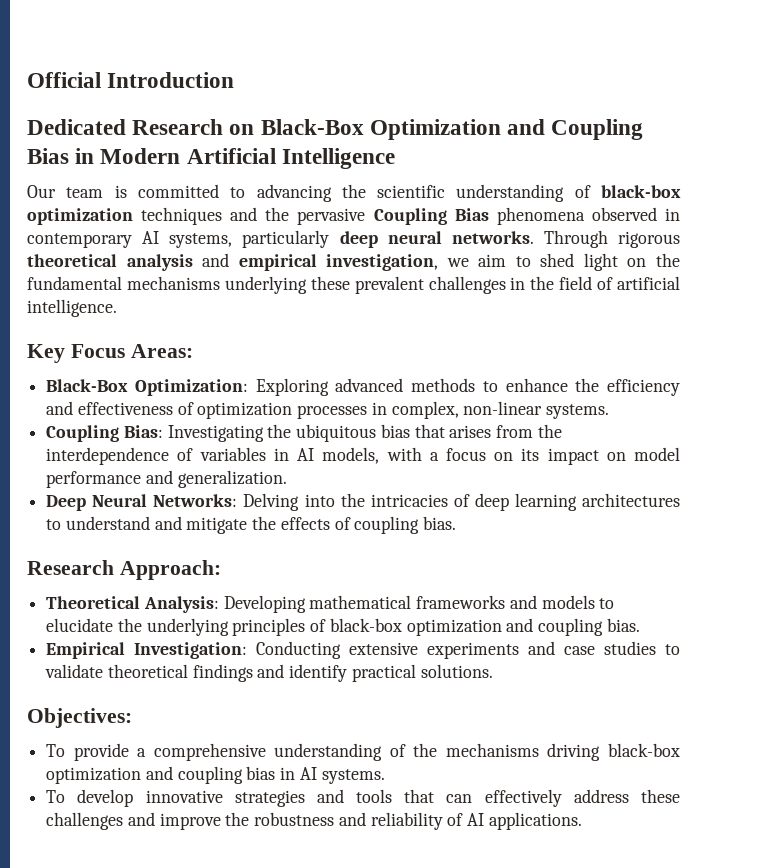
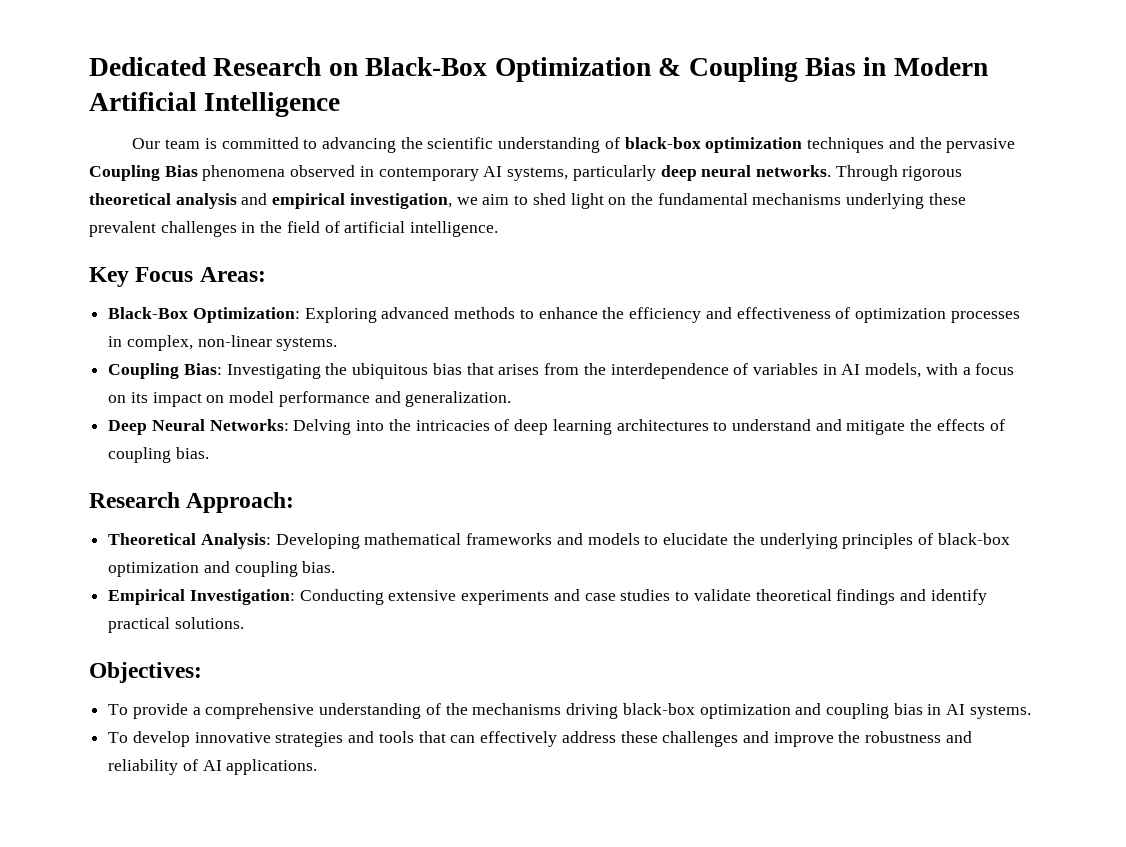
- Official Introduction
- Dedicated Research on Black-Box Optimization and Coupling Bias in Modern Artificial Intelligence
+ Dedicated Research on Black-Box Optimization & Coupling Bias in Modern Artificial Intelligence

